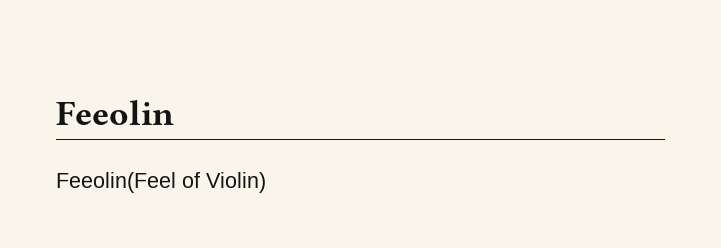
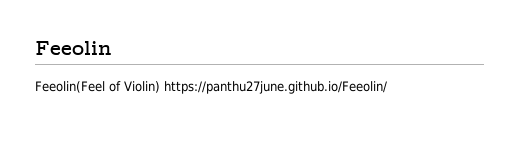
- Feeolin(Feel of Violin)
+ Feeolin(Feel of Violin) https://panthu27june.github.io/Feeolin/

